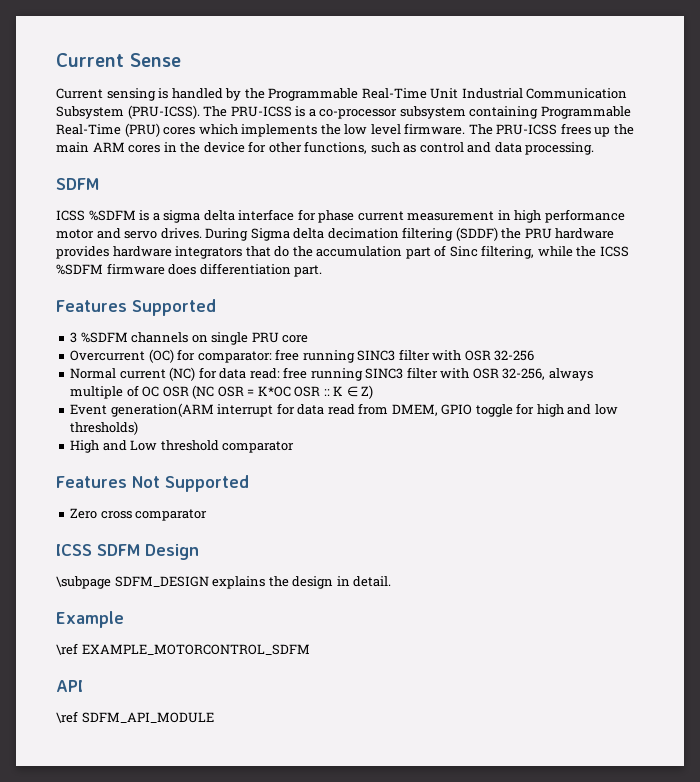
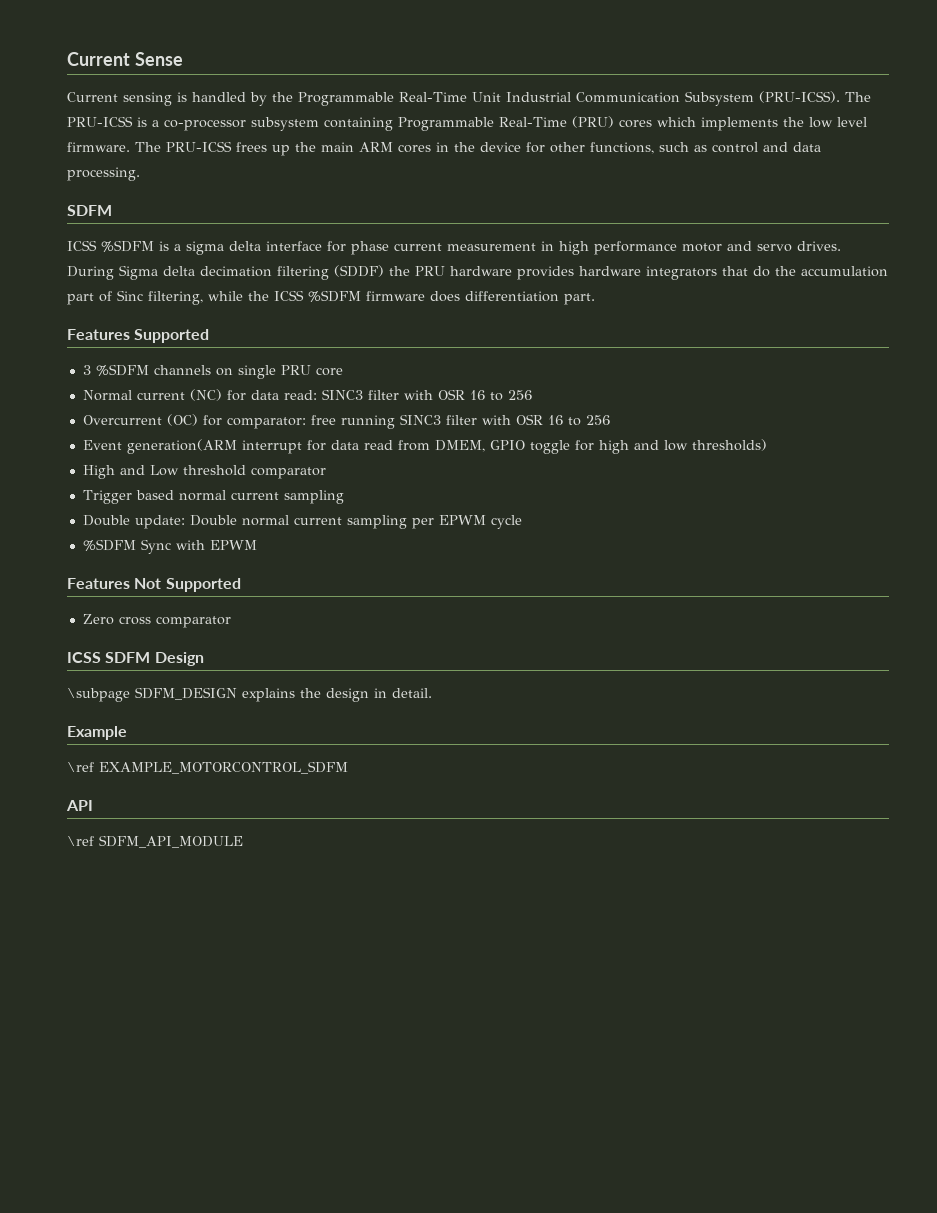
+ Normal current (NC) for data read: SINC3 filter with OSR 16 to 256
- Overcurrent (OC) for comparator: free running SINC3 filter with OSR 32-256
- Normal current (NC) for data read: free running SINC3 filter with OSR 32-256, always multiple of OC OSR (NC OSR = K*OC OSR :: K ∈ Z)
+ Overcurrent (OC) for comparator: free running SINC3 filter with OSR 16 to 256
+ Trigger based normal current sampling
+ Double update: Double normal current sampling per EPWM cycle
+ %SDFM Sync with EPWM

